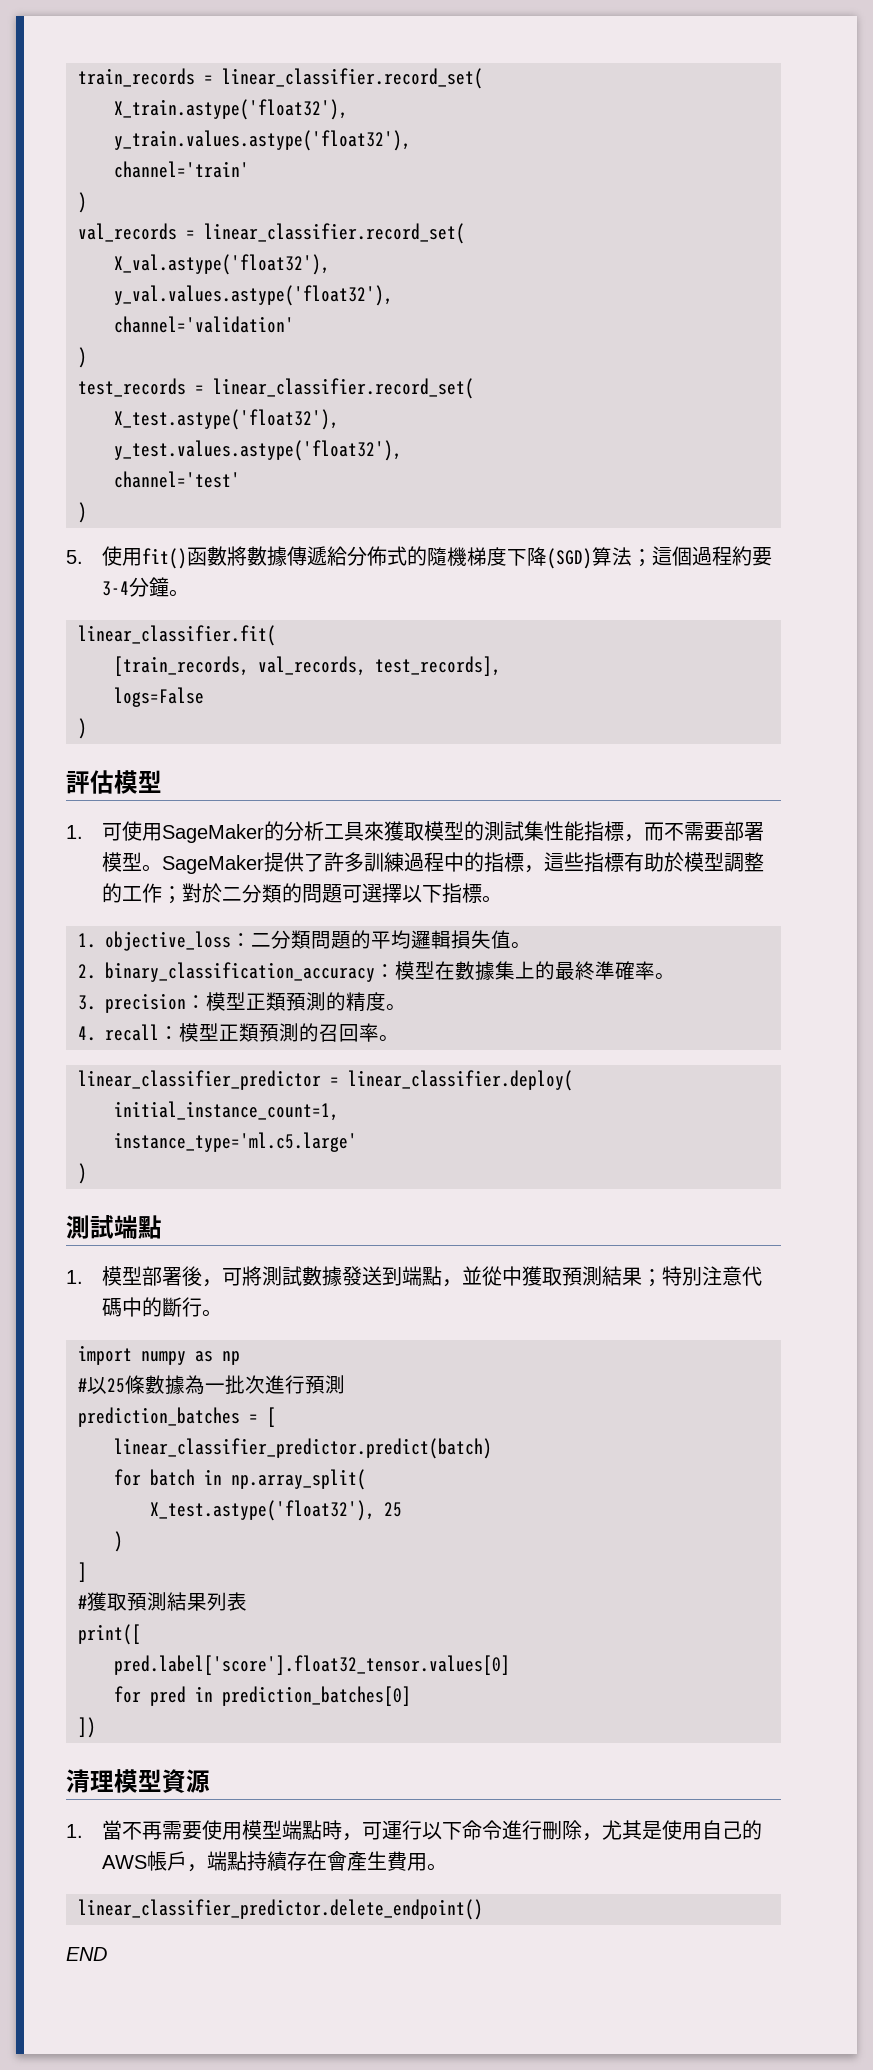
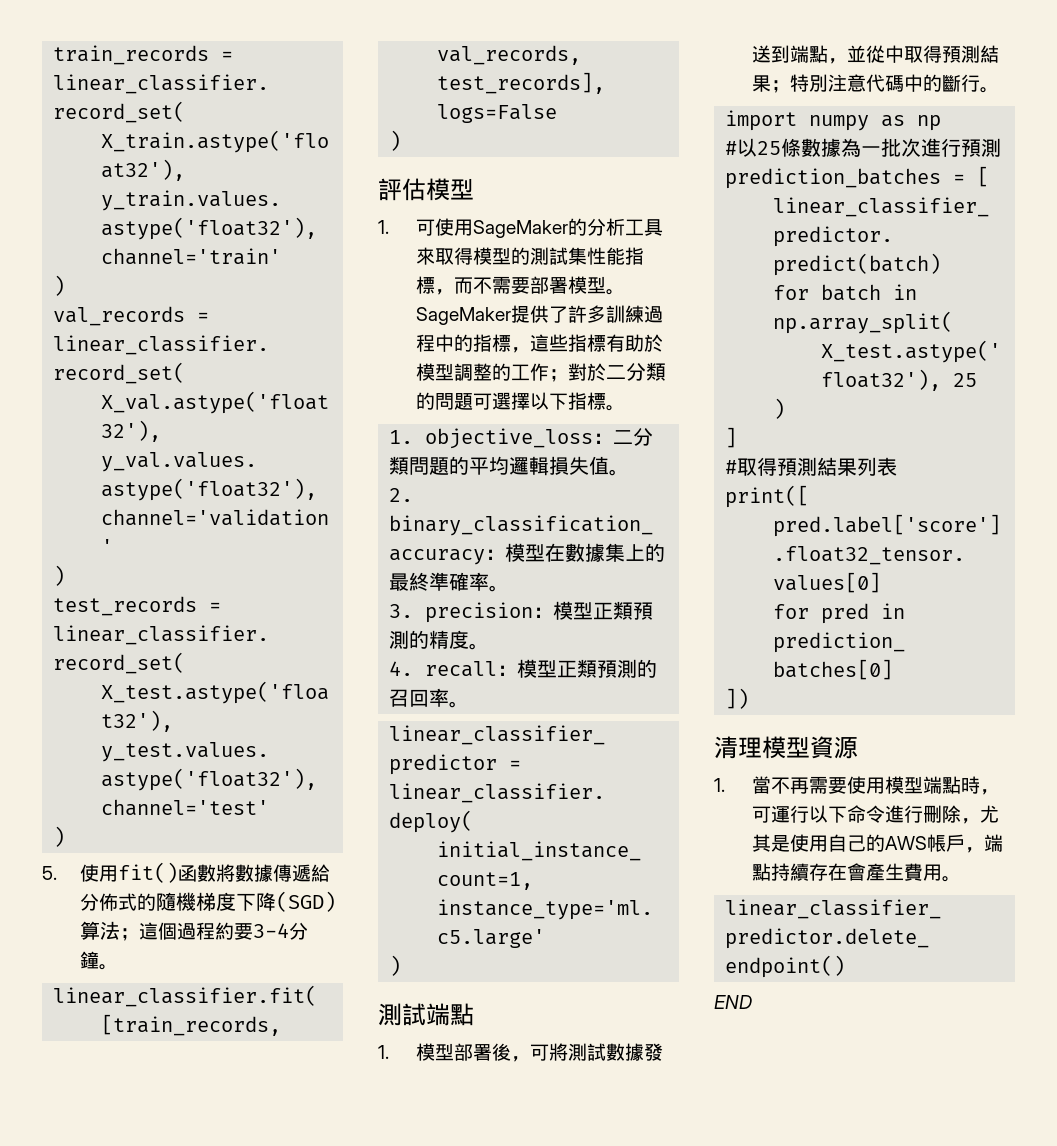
- 1.可使用SageMaker的分析工具來獲取模型的測試集性能指標，而不需要部署模型。
+ 1.可使用SageMaker的分析工具來取得模型的測試集性能指標，而不需要部署模型。
- 1.模型部署後，可將測試數據發送到端點，並從中獲取預測結果；特別注意代碼中的斷行。
+ 1.模型部署後，可將測試數據發送到端點，並從中取得預測結果；特別注意代碼中的斷行。
- #獲取預測結果列表
+ #取得預測結果列表

